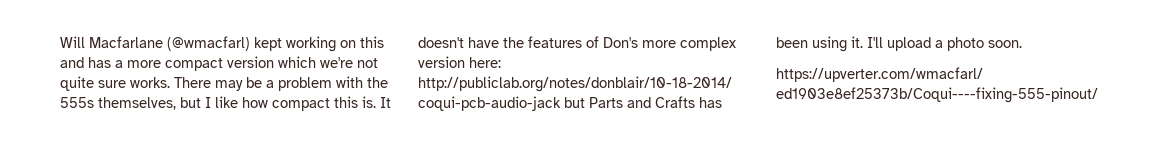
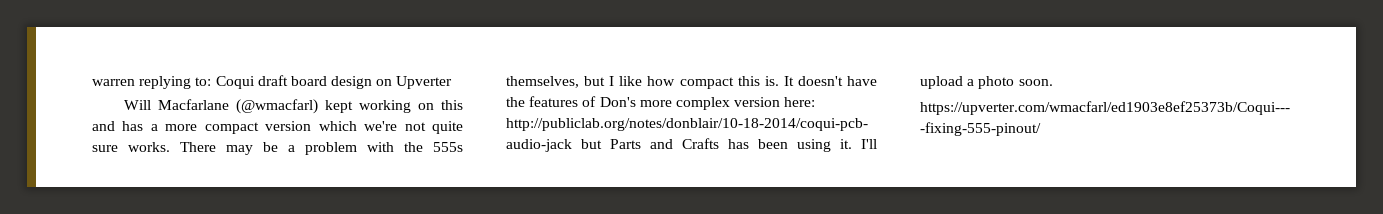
+ warren replying to: Coqui draft board design on Upverter

